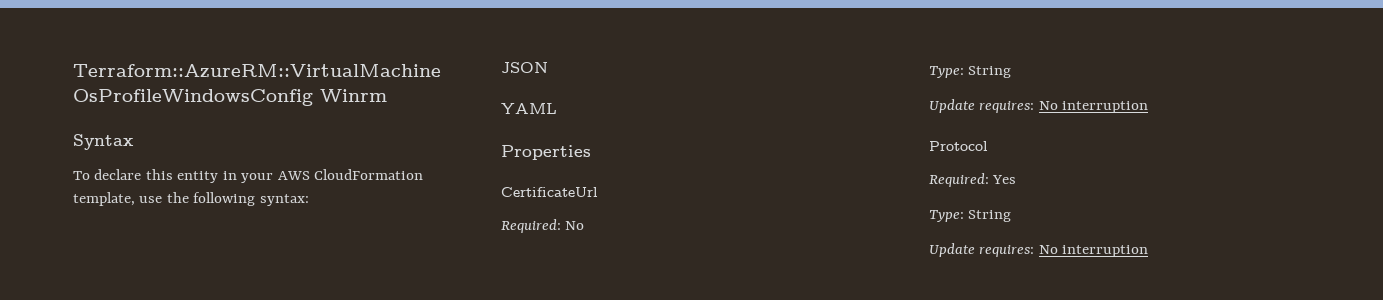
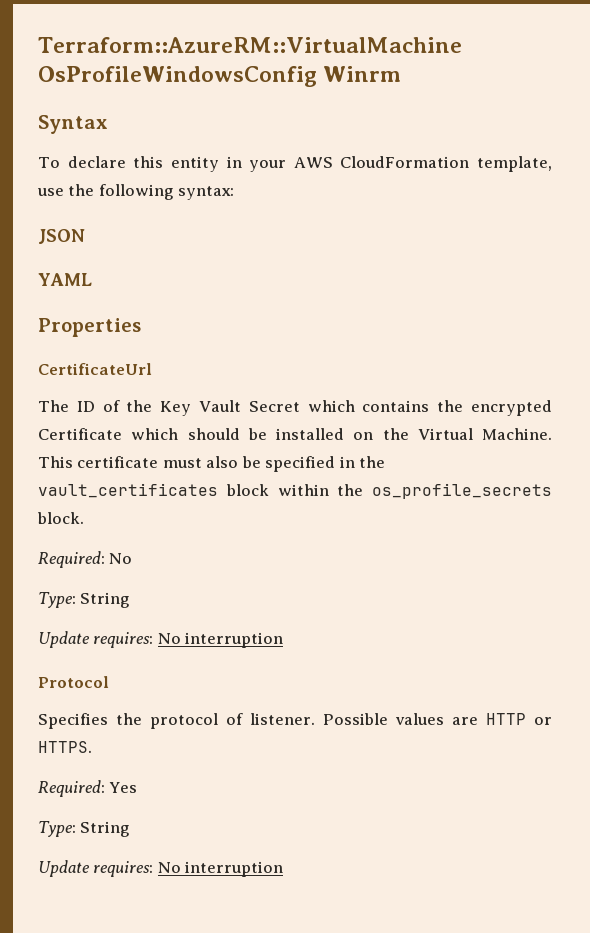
+ The ID of the Key Vault Secret which contains the encrypted Certificate which should be installed on the Virtual Machine. This certificate must also be specified in the vault_certificates block within the os_profile_secrets block.
+ Specifies the protocol of listener. Possible values are HTTP or HTTPS.

